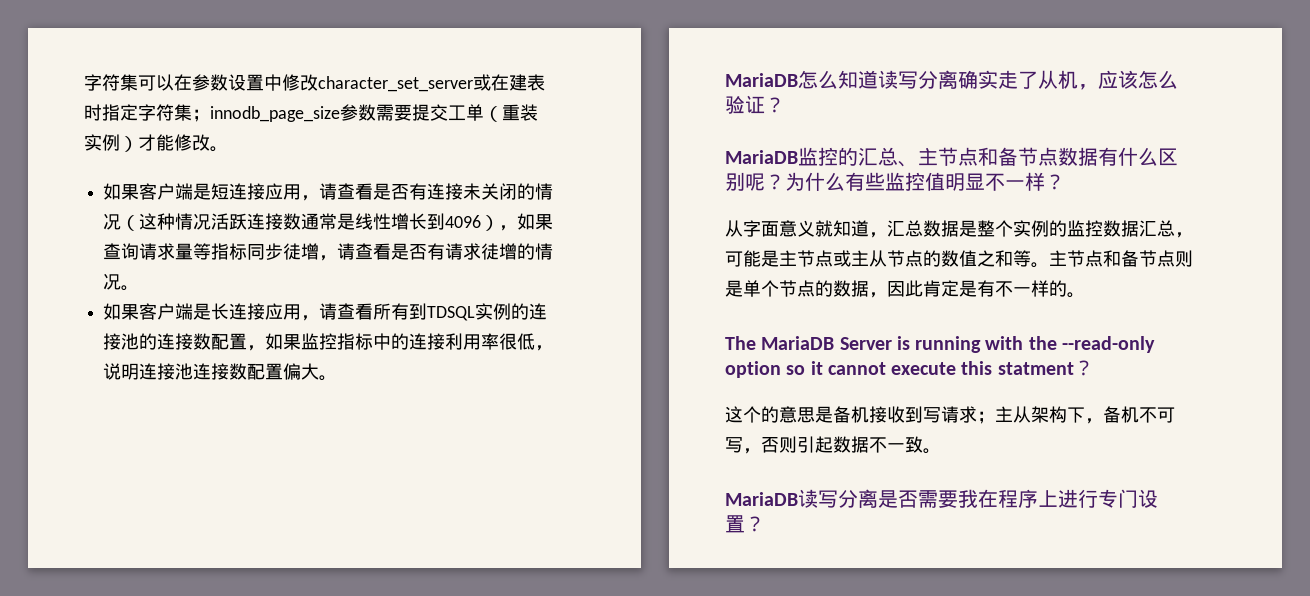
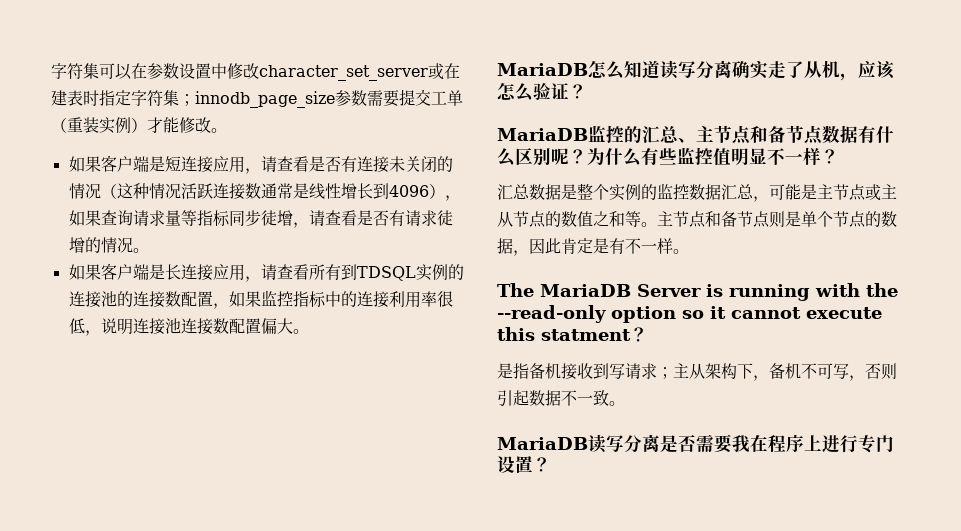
- 从字面意义就知道，汇总数据是整个实例的监控数据汇总，可能是主节点或主从节点的数值之和等。
+ 汇总数据是整个实例的监控数据汇总，可能是主节点或主从节点的数值之和等。
- 主节点和备节点则是单个节点的数据，因此肯定是有不一样的。
+ 主节点和备节点则是单个节点的数据，因此肯定是有不一样。
- 这个的意思是备机接收到写请求；主从架构下，备机不可写，否则引起数据不一致。
+ 是指备机接收到写请求；主从架构下，备机不可写，否则引起数据不一致。

